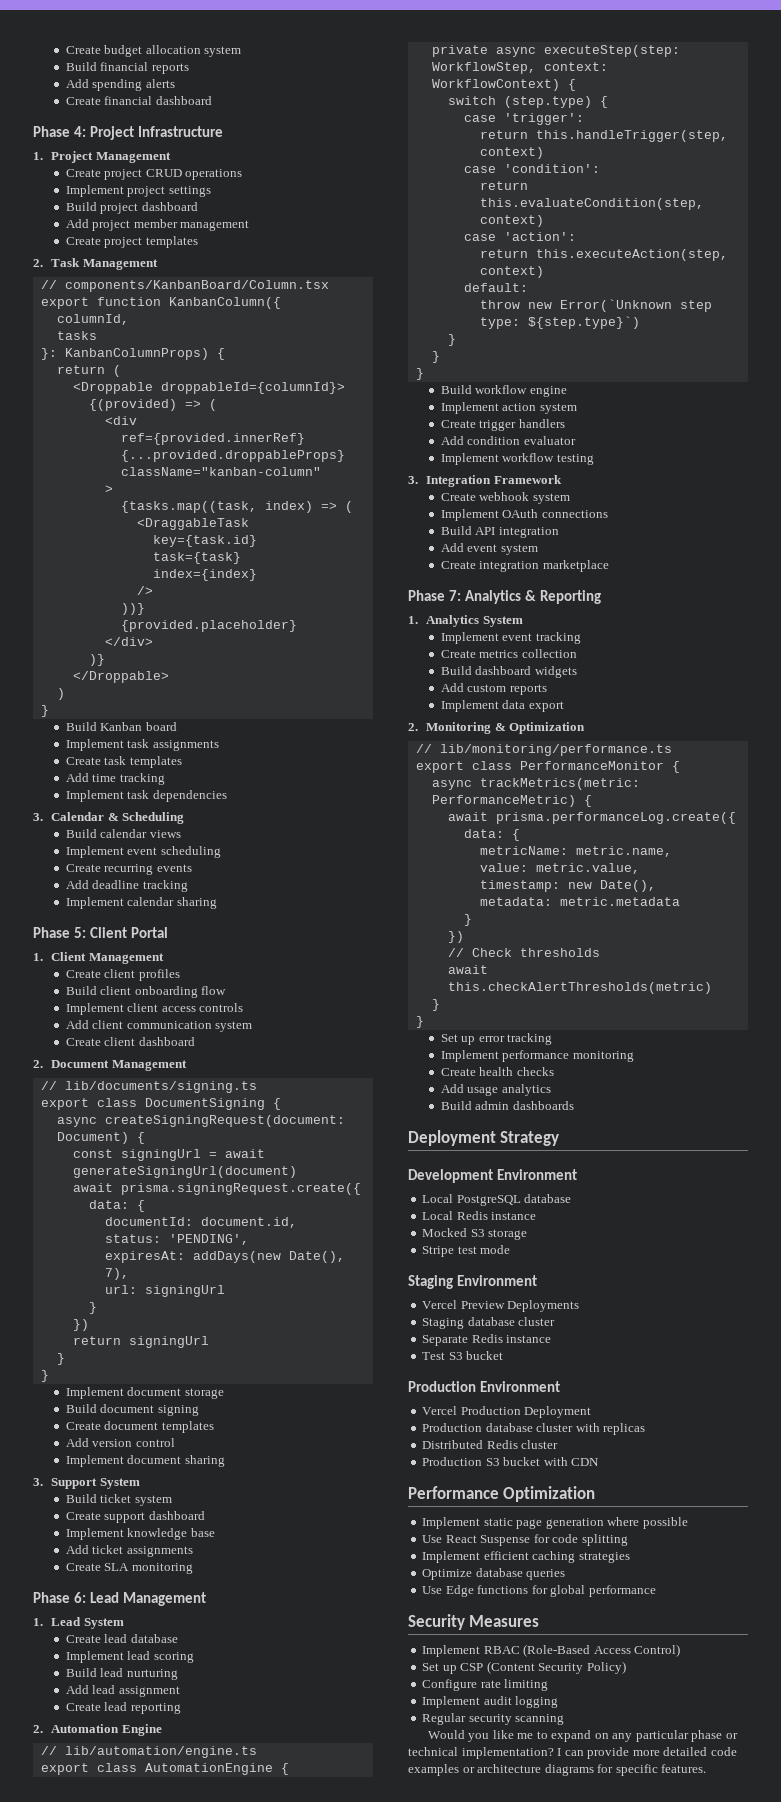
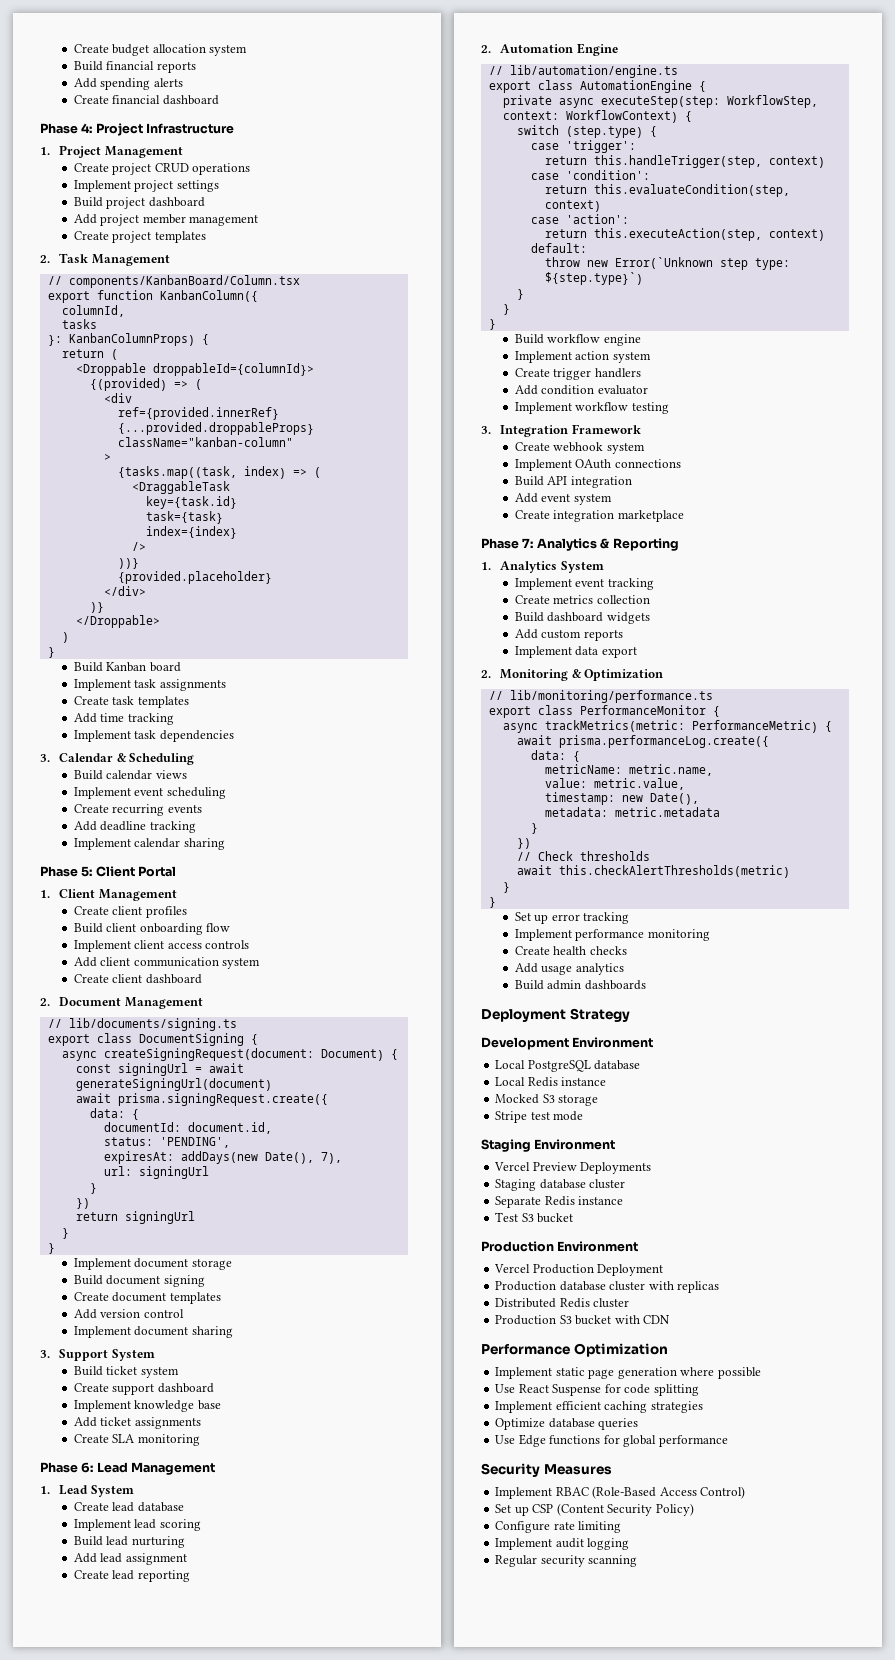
- Would you like me to expand on any particular phase or technical implementation? I can provide more detailed code examples or architecture diagrams for specific features.

